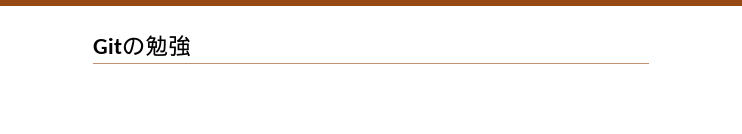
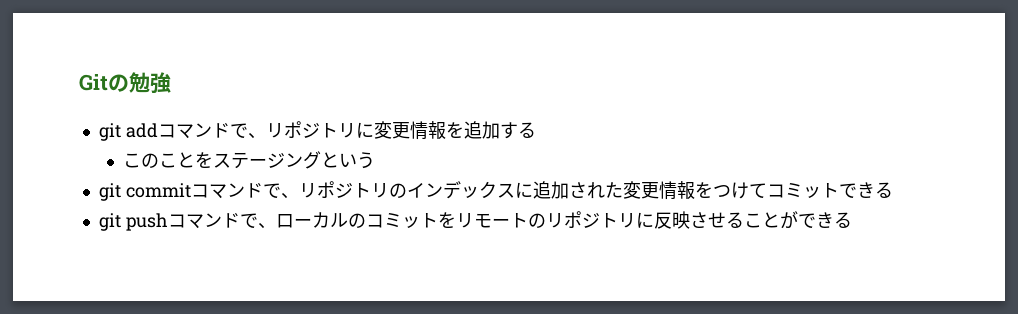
+ git addコマンドで、リポジトリに変更情報を追加する
+ このことをステージングという
+ git commitコマンドで、リポジトリのインデックスに追加された変更情報をつけてコミットできる
+ git pushコマンドで、ローカルのコミットをリモートのリポジトリに反映させることができる

